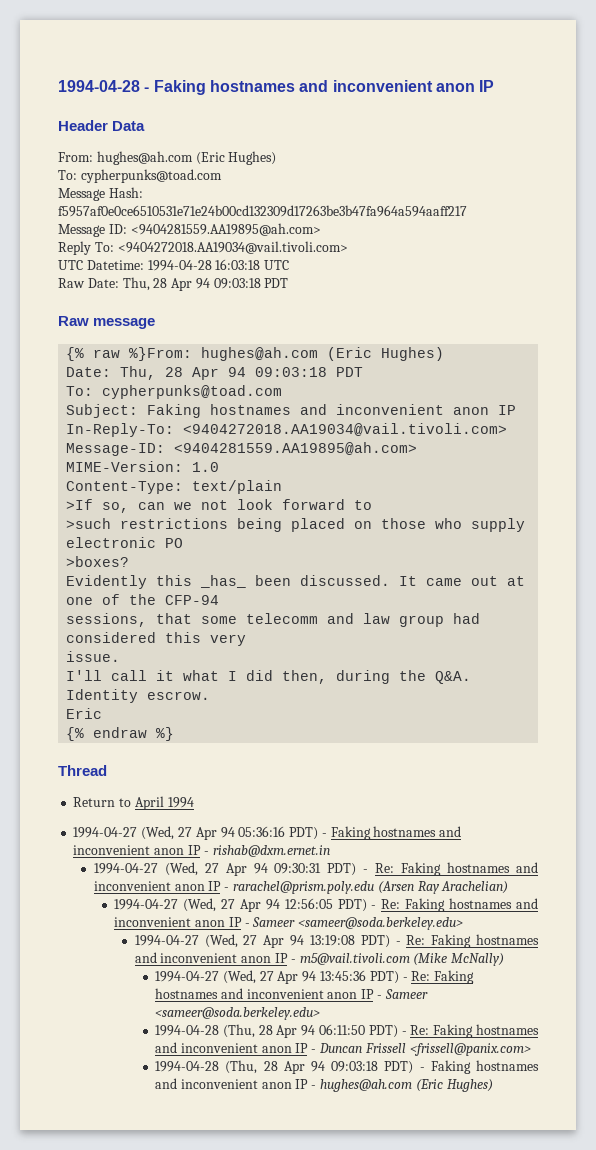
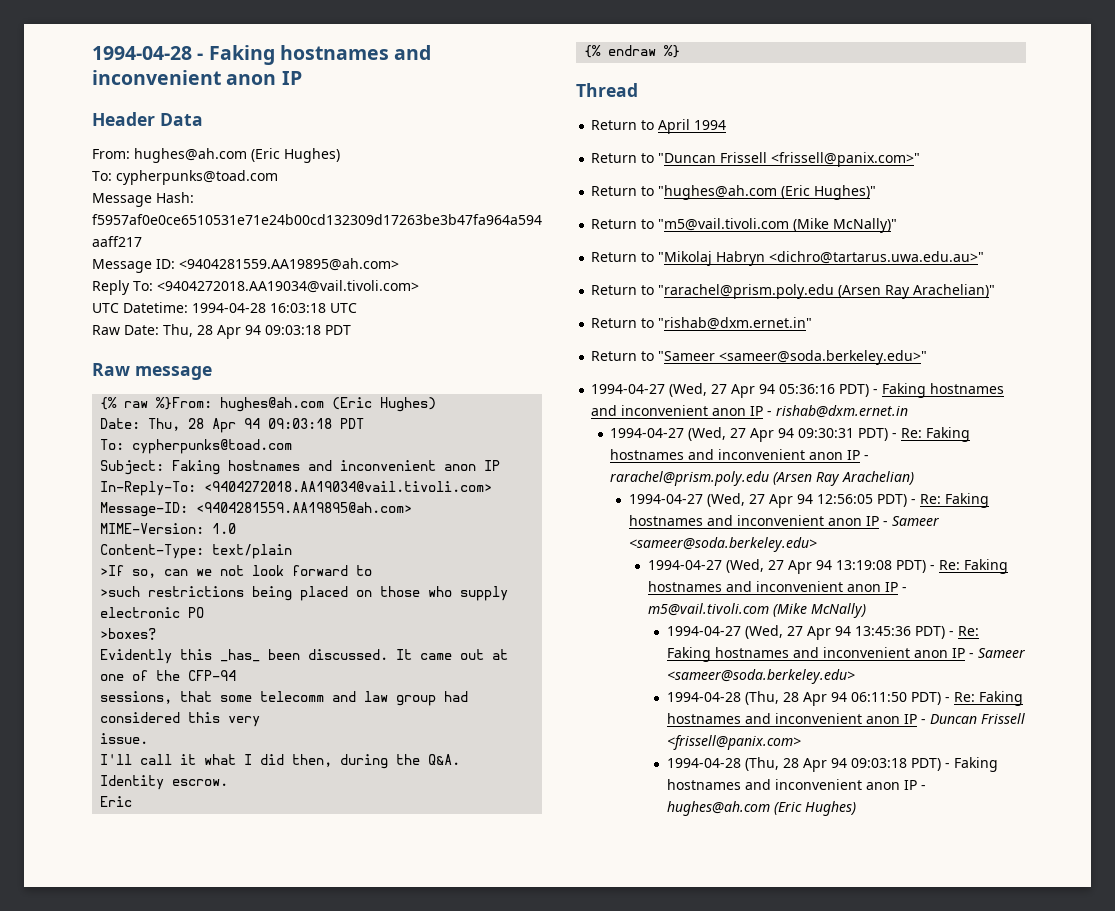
+ Return to "Duncan Frissell <frissell@panix.com>"
+ Return to "hughes@ah.com (Eric Hughes)"
+ Return to "m5@vail.tivoli.com (Mike McNally)"
+ Return to "Mikolaj Habryn <dichro@tartarus.uwa.edu.au>"
+ Return to "rarachel@prism.poly.edu (Arsen Ray Arachelian)"
+ Return to "rishab@dxm.ernet.in"
+ Return to "Sameer <sameer@soda.berkeley.edu>"

